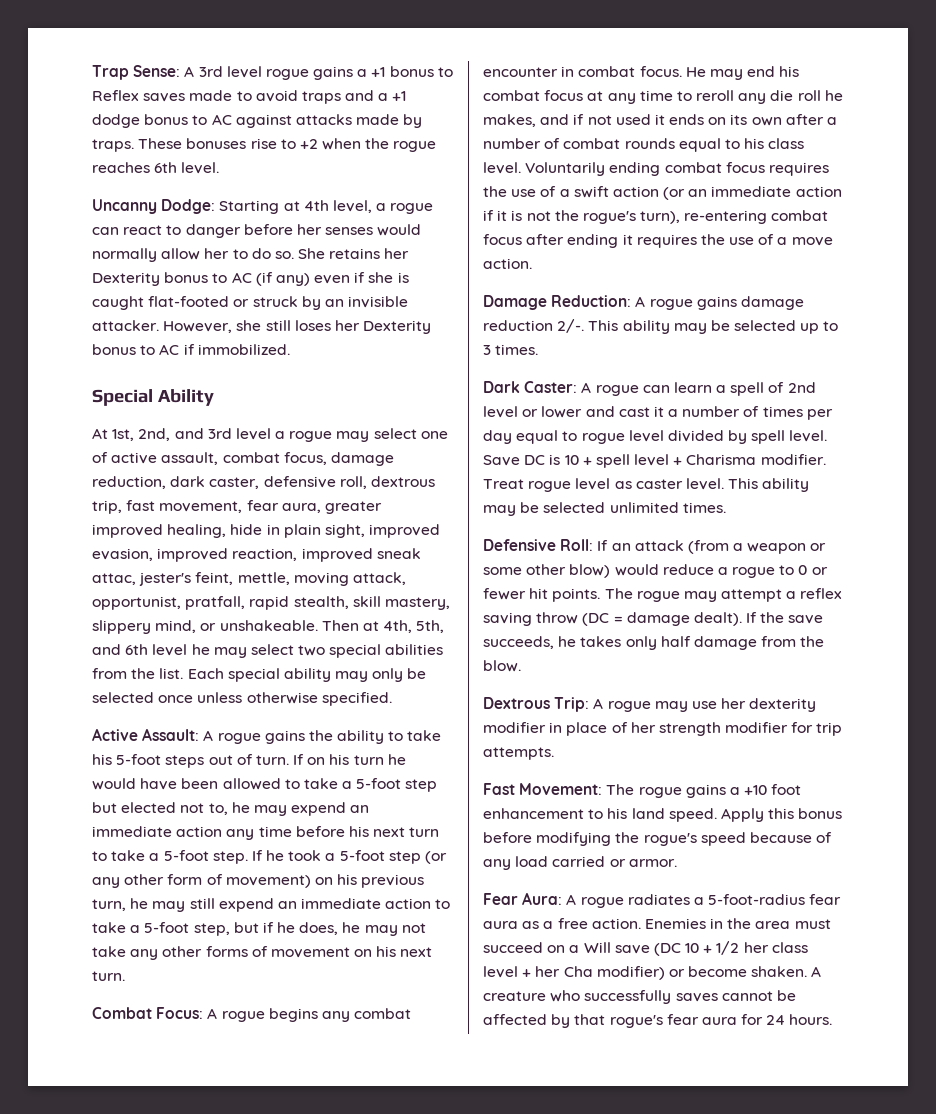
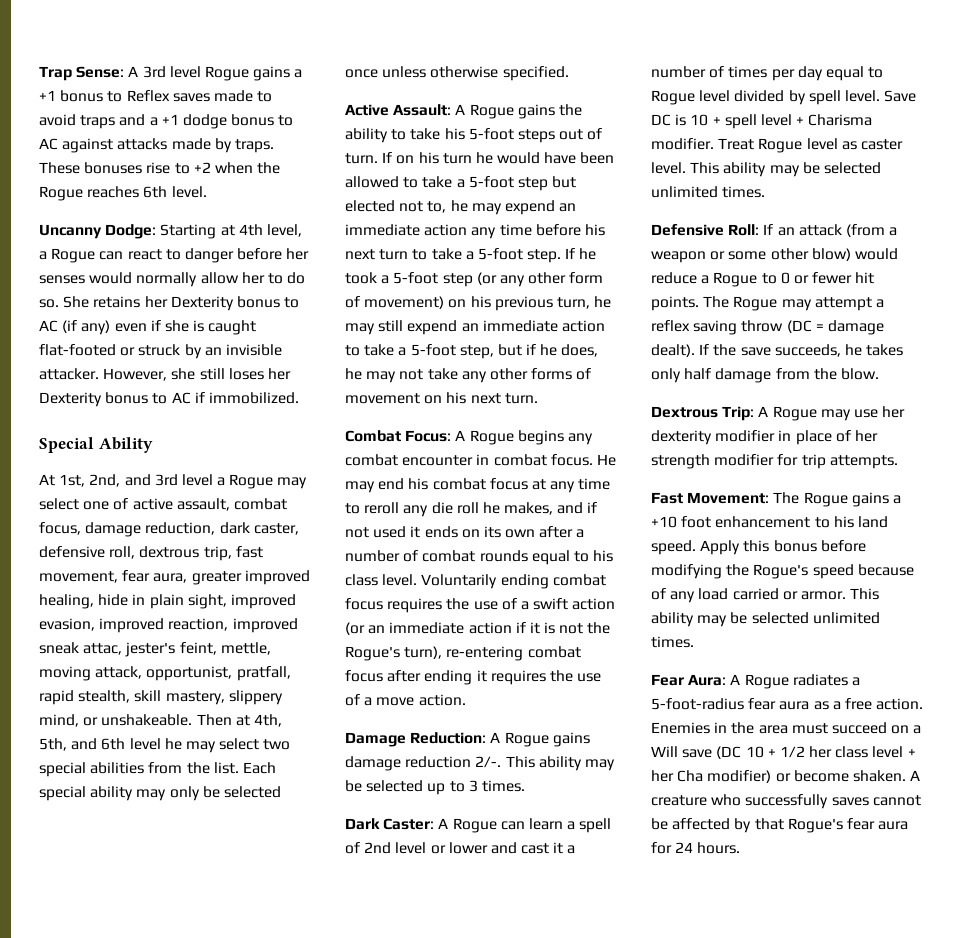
- Trap Sense: A 3rd level rogue gains a +1 bonus to Reflex saves made to avoid traps and a +1 dodge bonus to AC against attacks made by traps.
+ Trap Sense: A 3rd level Rogue gains a +1 bonus to Reflex saves made to avoid traps and a +1 dodge bonus to AC against attacks made by traps.
- These bonuses rise to +2 when the rogue reaches 6th level.
+ These bonuses rise to +2 when the Rogue reaches 6th level.
- Uncanny Dodge: Starting at 4th level, a rogue can react to danger before her senses would normally allow her to do so.
+ Uncanny Dodge: Starting at 4th level, a Rogue can react to danger before her senses would normally allow her to do so.
- At 1st, 2nd, and 3rd level a rogue may select one of active assault, combat focus, damage reduction, dark caster, defensive roll, dextrous trip, fast movement, fear aura, greater improved healing, hide in plain sight, improved evasion, improved reaction, improved sneak attac, jester's feint, mettle, moving attack, opportunist, pratfall, rapid stealth, skill mastery, slippery mind, or unshakeable.
+ At 1st, 2nd, and 3rd level a Rogue may select one of active assault, combat focus, damage reduction, dark caster, defensive roll, dextrous trip, fast movement, fear aura, greater improved healing, hide in plain sight, improved evasion, improved reaction, improved sneak attac, jester's feint, mettle, moving attack, opportunist, pratfall, rapid stealth, skill mastery, slippery mind, or unshakeable.
- Active Assault: A rogue gains the ability to take his 5-foot steps out of turn.
+ Active Assault: A Rogue gains the ability to take his 5-foot steps out of turn.
- Combat Focus: A rogue begins any combat encounter in combat focus.
+ Combat Focus: A Rogue begins any combat encounter in combat focus.
- Voluntarily ending combat focus requires the use of a swift action (or an immediate action if it is not the rogue's turn), re-entering combat focus after ending it requires the use of a move action.
+ Voluntarily ending combat focus requires the use of a swift action (or an immediate action if it is not the Rogue's turn), re-entering combat focus after ending it requires the use of a move action.
- Damage Reduction: A rogue gains damage reduction 2/-.
+ Damage Reduction: A Rogue gains damage reduction 2/-.
- Dark Caster: A rogue can learn a spell of 2nd level or lower and cast it a number of times per day equal to rogue level divided by spell level.
+ Dark Caster: A Rogue can learn a spell of 2nd level or lower and cast it a number of times per day equal to Rogue level divided by spell level.
- Treat rogue level as caster level.
+ Treat Rogue level as caster level.
- Defensive Roll: If an attack (from a weapon or some other blow) would reduce a rogue to 0 or fewer hit points.
+ Defensive Roll: If an attack (from a weapon or some other blow) would reduce a Rogue to 0 or fewer hit points.
- The rogue may attempt a reflex saving throw (DC = damage dealt).
+ The Rogue may attempt a reflex saving throw (DC = damage dealt).
- Dextrous Trip: A rogue may use her dexterity modifier in place of her strength modifier for trip attempts.
+ Dextrous Trip: A Rogue may use her dexterity modifier in place of her strength modifier for trip attempts.
- Fast Movement: The rogue gains a +10 foot enhancement to his land speed.
+ Fast Movement: The Rogue gains a +10 foot enhancement to his land speed.
- Apply this bonus before modifying the rogue's speed because of any load carried or armor.
+ Apply this bonus before modifying the Rogue's speed because of any load carried or armor. This ability may be selected unlimited times.
- Fear Aura: A rogue radiates a 5-foot-radius fear aura as a free action.
+ Fear Aura: A Rogue radiates a 5-foot-radius fear aura as a free action.
- A creature who successfully saves cannot be affected by that rogue's fear aura for 24 hours.
+ A creature who successfully saves cannot be affected by that Rogue's fear aura for 24 hours.

